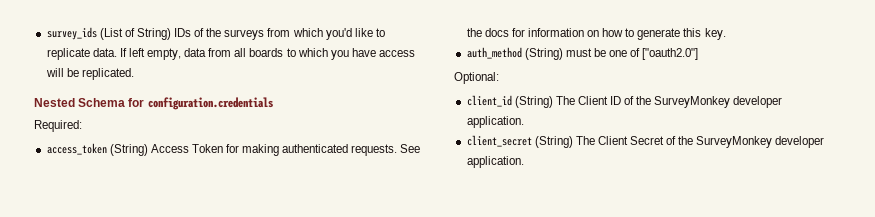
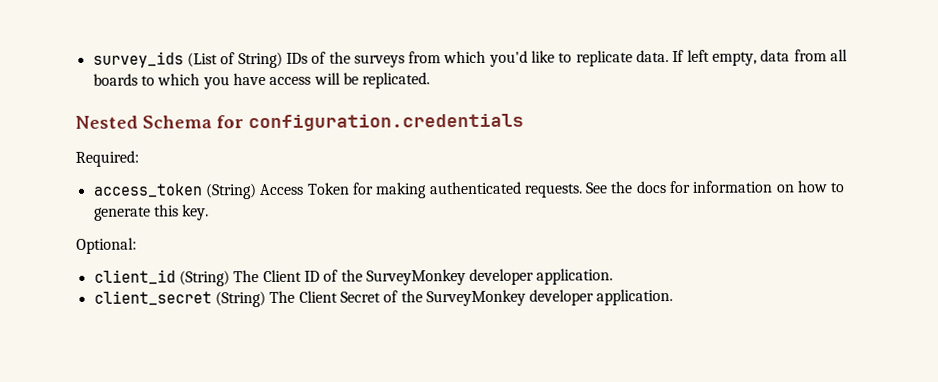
- auth_method (String) must be one of ["oauth2.0"]

